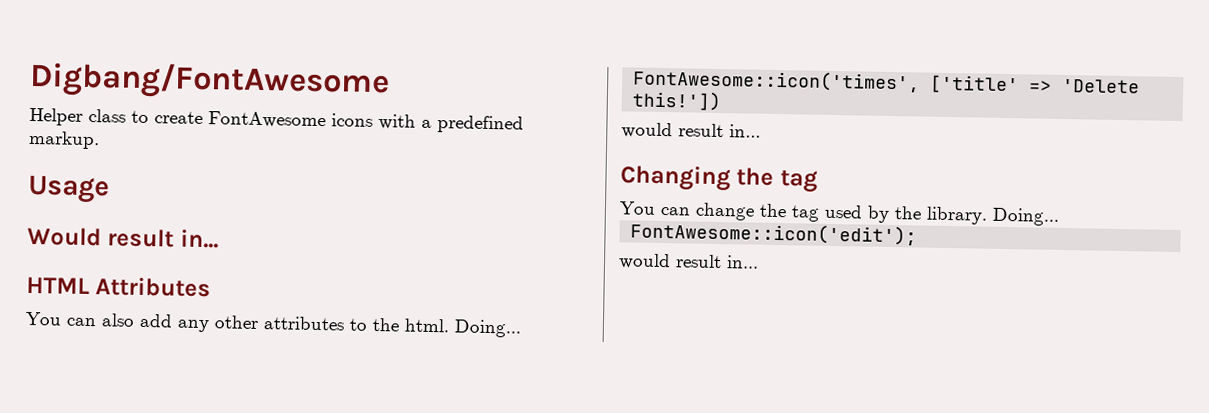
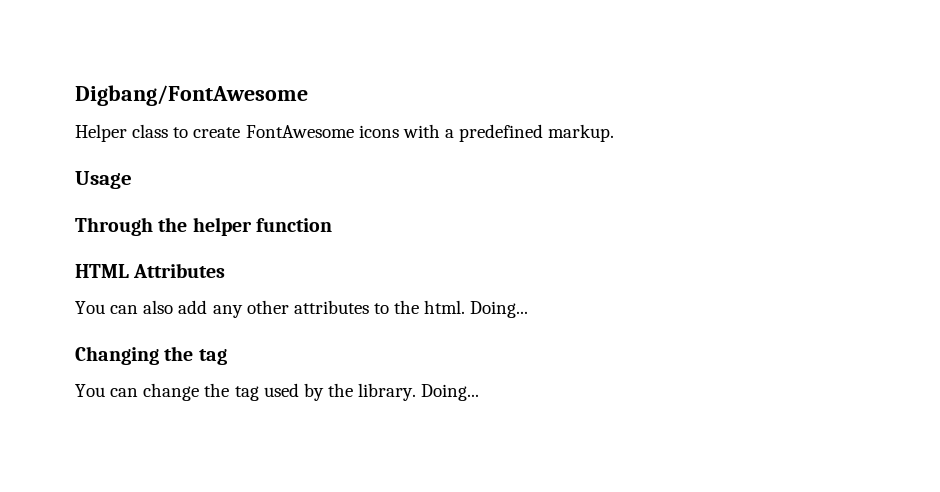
- Would result in...
+ Through the helper function
- FontAwesome::icon('times', ['title' => 'Delete this!'])
- would result in...
- FontAwesome::icon('edit');
- would result in...

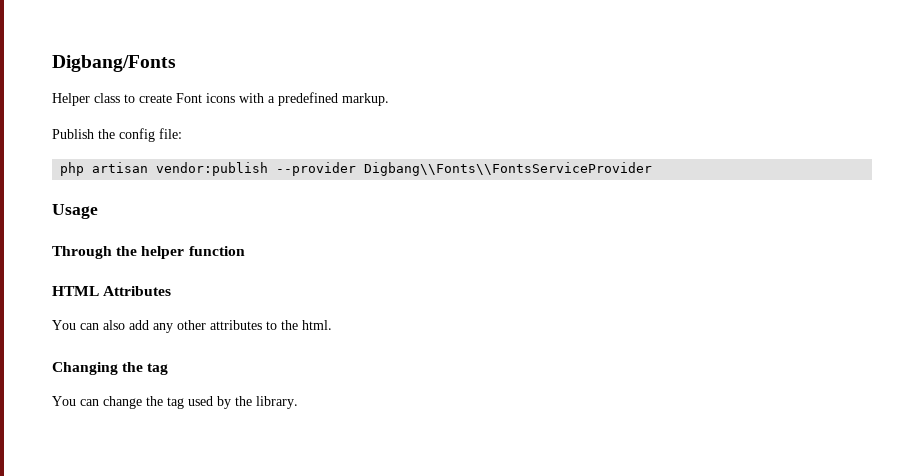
- Digbang/FontAwesome
+ Digbang/Fonts
- Helper class to create FontAwesome icons with a predefined markup.
+ Helper class to create Font icons with a predefined markup.
+ Publish the config file:
+ php artisan vendor:publish --provider Digbang\\Fonts\\FontsServiceProvider
- You can also add any other attributes to the html. Doing...
+ You can also add any other attributes to the html.
- You can change the tag used by the library. Doing...
+ You can change the tag used by the library.

